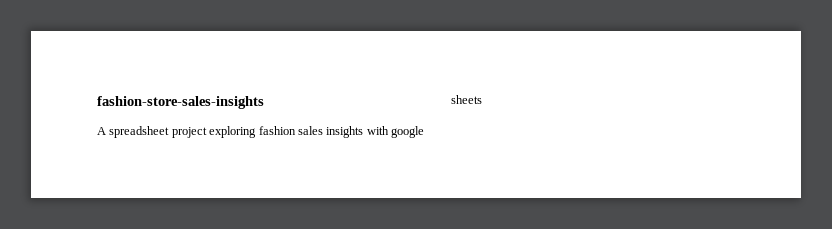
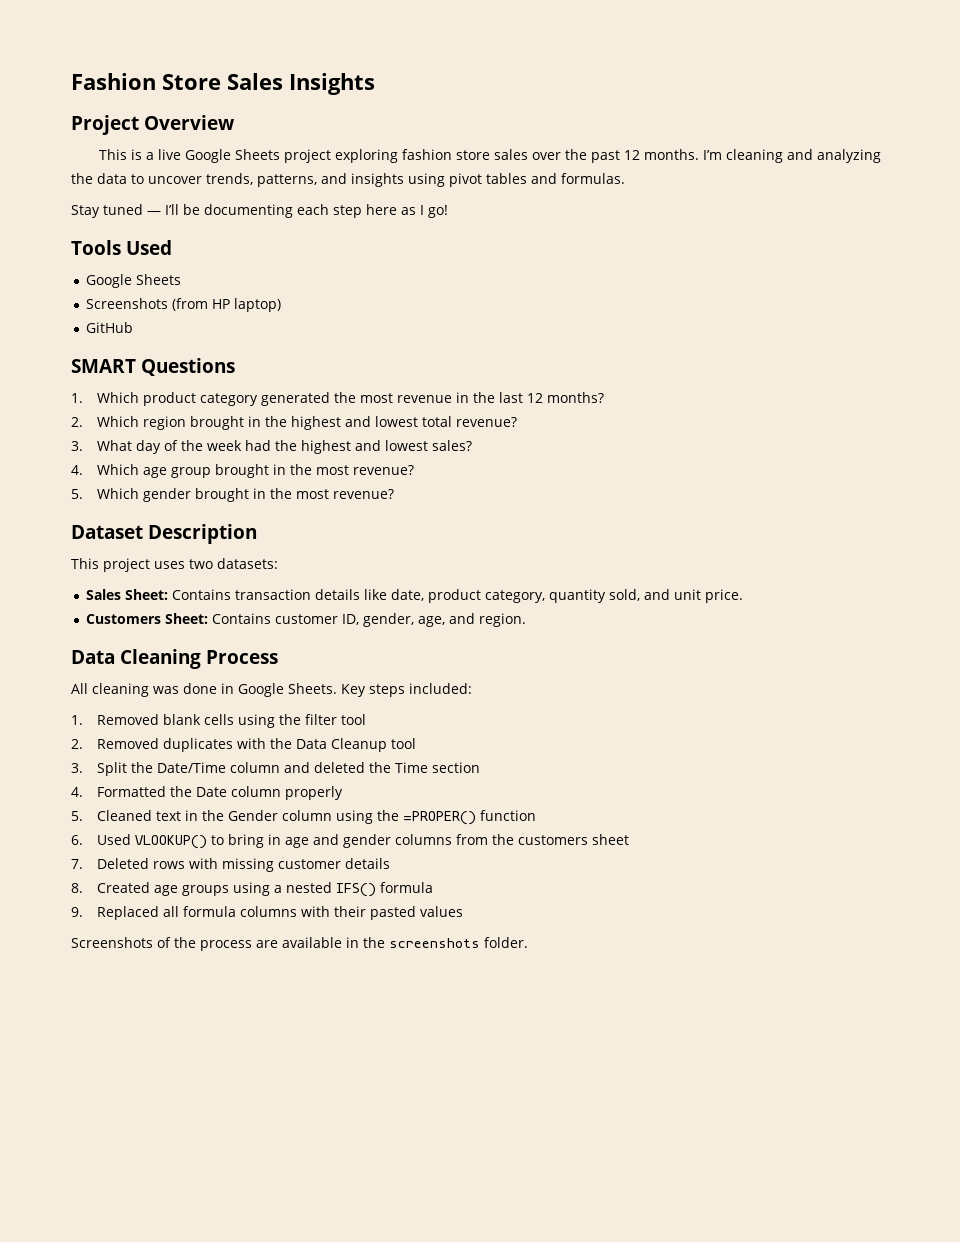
- fashion-store-sales-insights
- A spreadsheet project exploring fashion sales insights with google sheets
+ Fashion Store Sales Insights
+ Project Overview
+ This is a live Google Sheets project exploring fashion store sales over the past 12 months. I’m cleaning and analyzing the data to uncover trends, patterns, and insights using pivot tables and formulas.
+ Stay tuned — I’ll be documenting each step here as I go!
+ Tools Used
+ Google Sheets
+ Screenshots (from HP laptop)
+ GitHub
+ SMART Questions
+ 1. Which product category generated the most revenue in the last 12 months?
+ 2. Which region brought in the highest and lowest total revenue?
+ 3. What day of the week had the highest and lowest sales?
+ 4. Which age group brought in the most revenue?
+ 5. Which gender brought in the most revenue?
+ Dataset Description
+ This project uses two datasets:
+ Sales Sheet: Contains transaction details like date, product category, quantity sold, and unit price.
+ Customers Sheet: Contains customer ID, gender, age, and region.
+ Data Cleaning Process
+ All cleaning was done in Google Sheets. Key steps included:
+ 1. Removed blank cells using the filter tool
+ 2. Removed duplicates with the Data Cleanup tool
+ 3. Split the Date/Time column and deleted the Time section
+ 4. Formatted the Date column properly
+ 5. Cleaned text in the Gender column using the =PROPER() function
+ 6. Used VLOOKUP() to bring in age and gender columns from the customers sheet
+ 7. Deleted rows with missing customer details
+ 8. Created age groups using a nested IFS() formula
+ 9. Replaced all formula columns with their pasted values
+ Screenshots of the process are available in the screenshots folder.

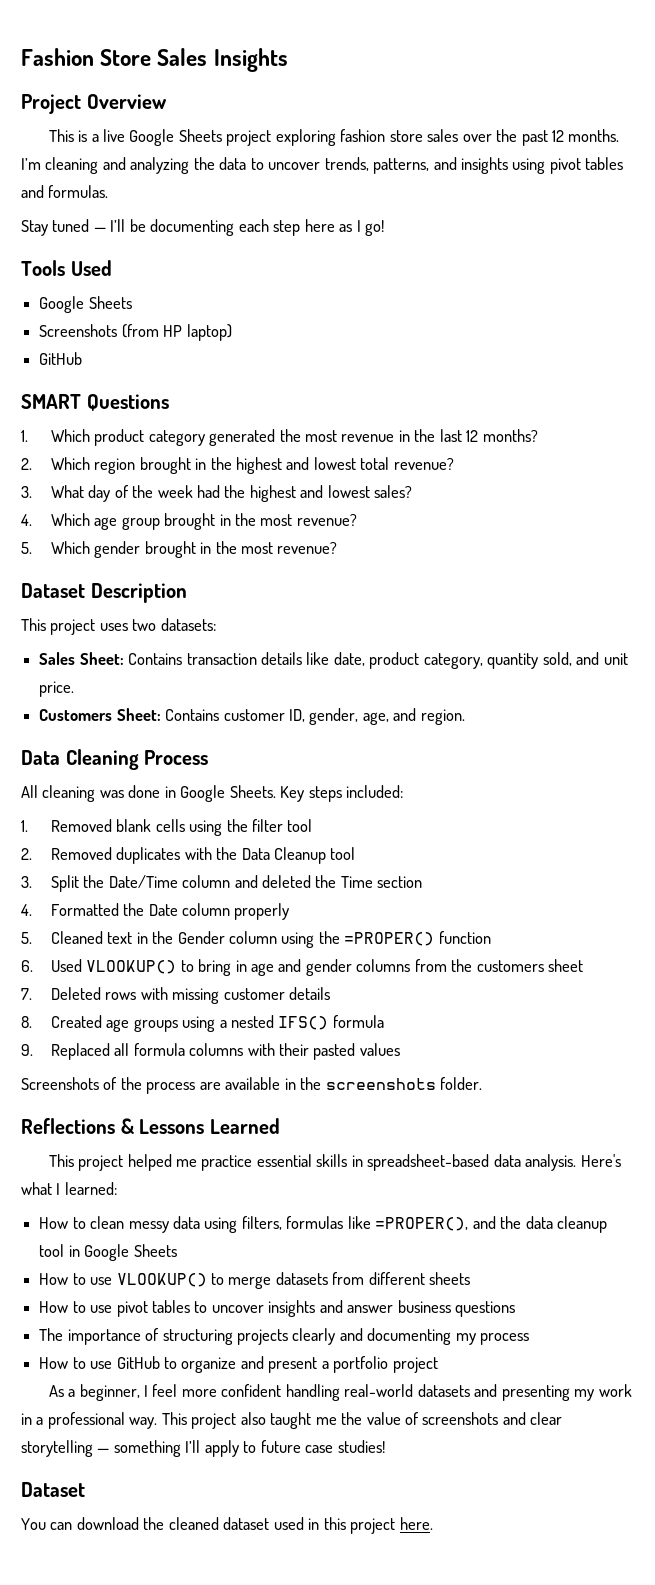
+ Reflections & Lessons Learned
+ This project helped me practice essential skills in spreadsheet-based data analysis. Here's what I learned:
+ How to clean messy data using filters, formulas like =PROPER(), and the data cleanup tool in Google Sheets
+ How to use VLOOKUP() to merge datasets from different sheets
+ How to use pivot tables to uncover insights and answer business questions
+ The importance of structuring projects clearly and documenting my process
+ How to use GitHub to organize and present a portfolio project
+ As a beginner, I feel more confident handling real-world datasets and presenting my work in a professional way. This project also taught me the value of screenshots and clear storytelling — something I’ll apply to future case studies!
+ Dataset
+ You can download the cleaned dataset used in this project here.

